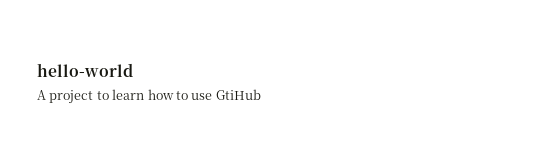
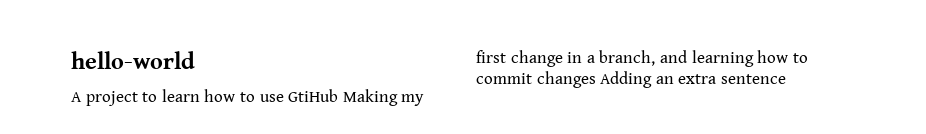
- A project to learn how to use GtiHub
+ A project to learn how to use GtiHub Making my first change in a branch, and learning how to commit changes Adding an extra sentence

